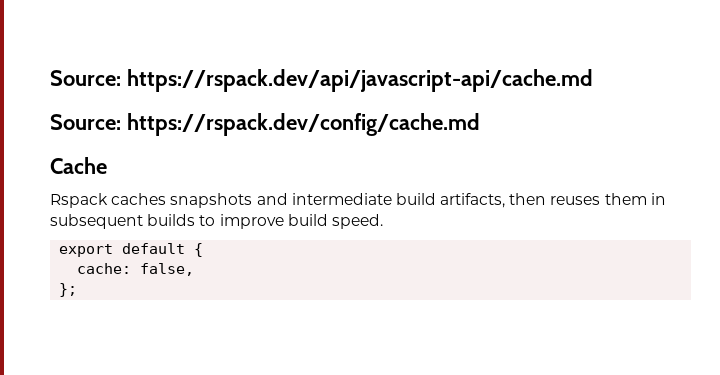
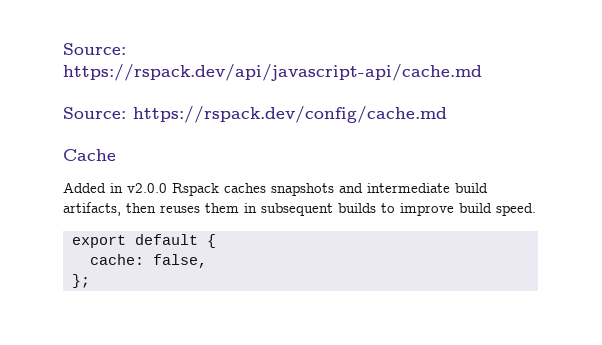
- Rspack caches snapshots and intermediate build artifacts, then reuses them in subsequent builds to improve build speed.
+ Added in v2.0.0 Rspack caches snapshots and intermediate build artifacts, then reuses them in subsequent builds to improve build speed.

